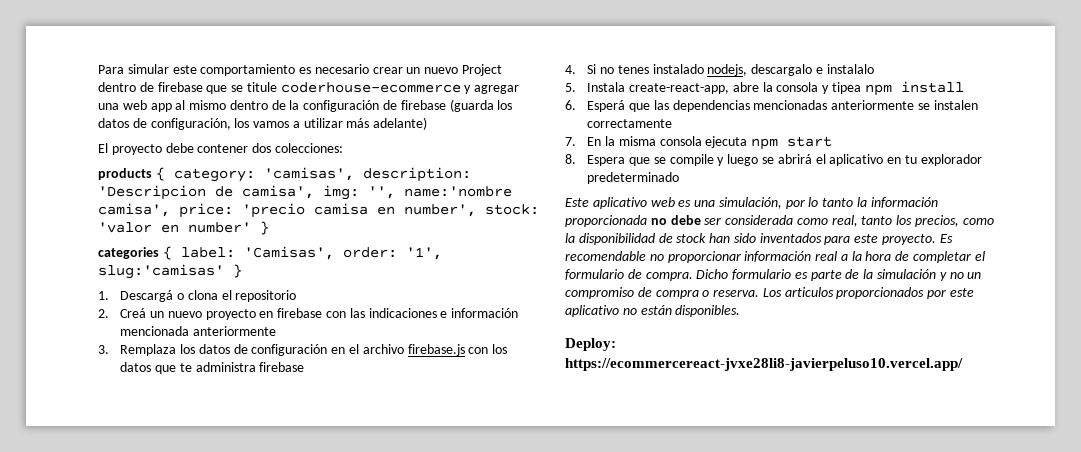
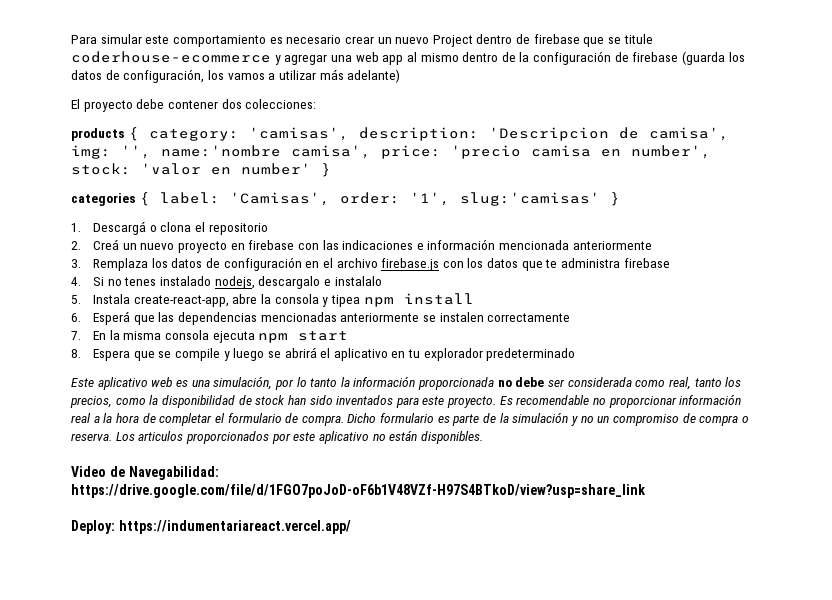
+ Video de Navegabilidad: https://drive.google.com/file/d/1FGO7poJoD-oF6b1V48VZf-H97S4BTkoD/view?usp=share_link
- Deploy: https://ecommercereact-jvxe28li8-javierpeluso10.vercel.app/
+ Deploy: https://indumentariareact.vercel.app/

